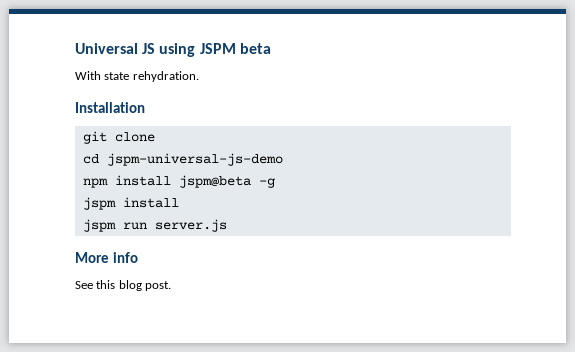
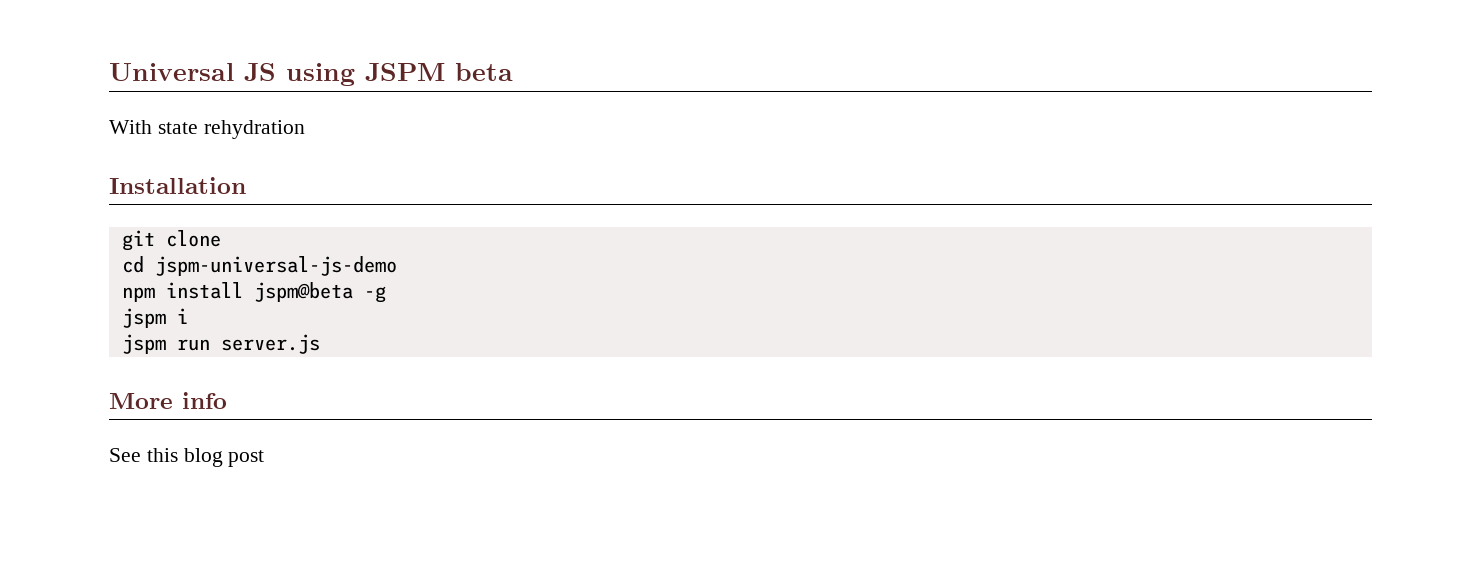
- With state rehydration.
+ With state rehydration
- jspm install
+ jspm i
- See this blog post.
+ See this blog post

